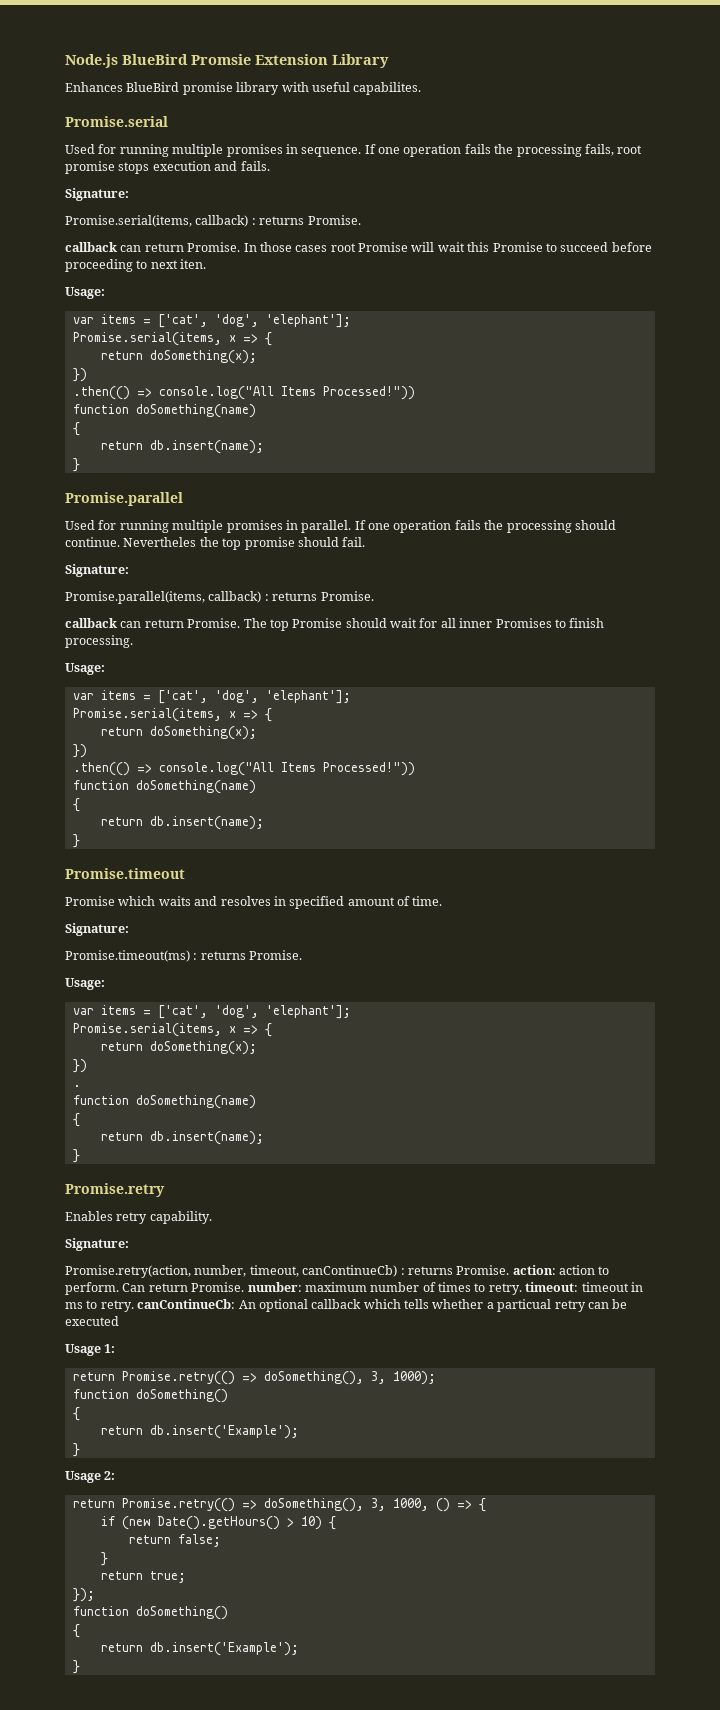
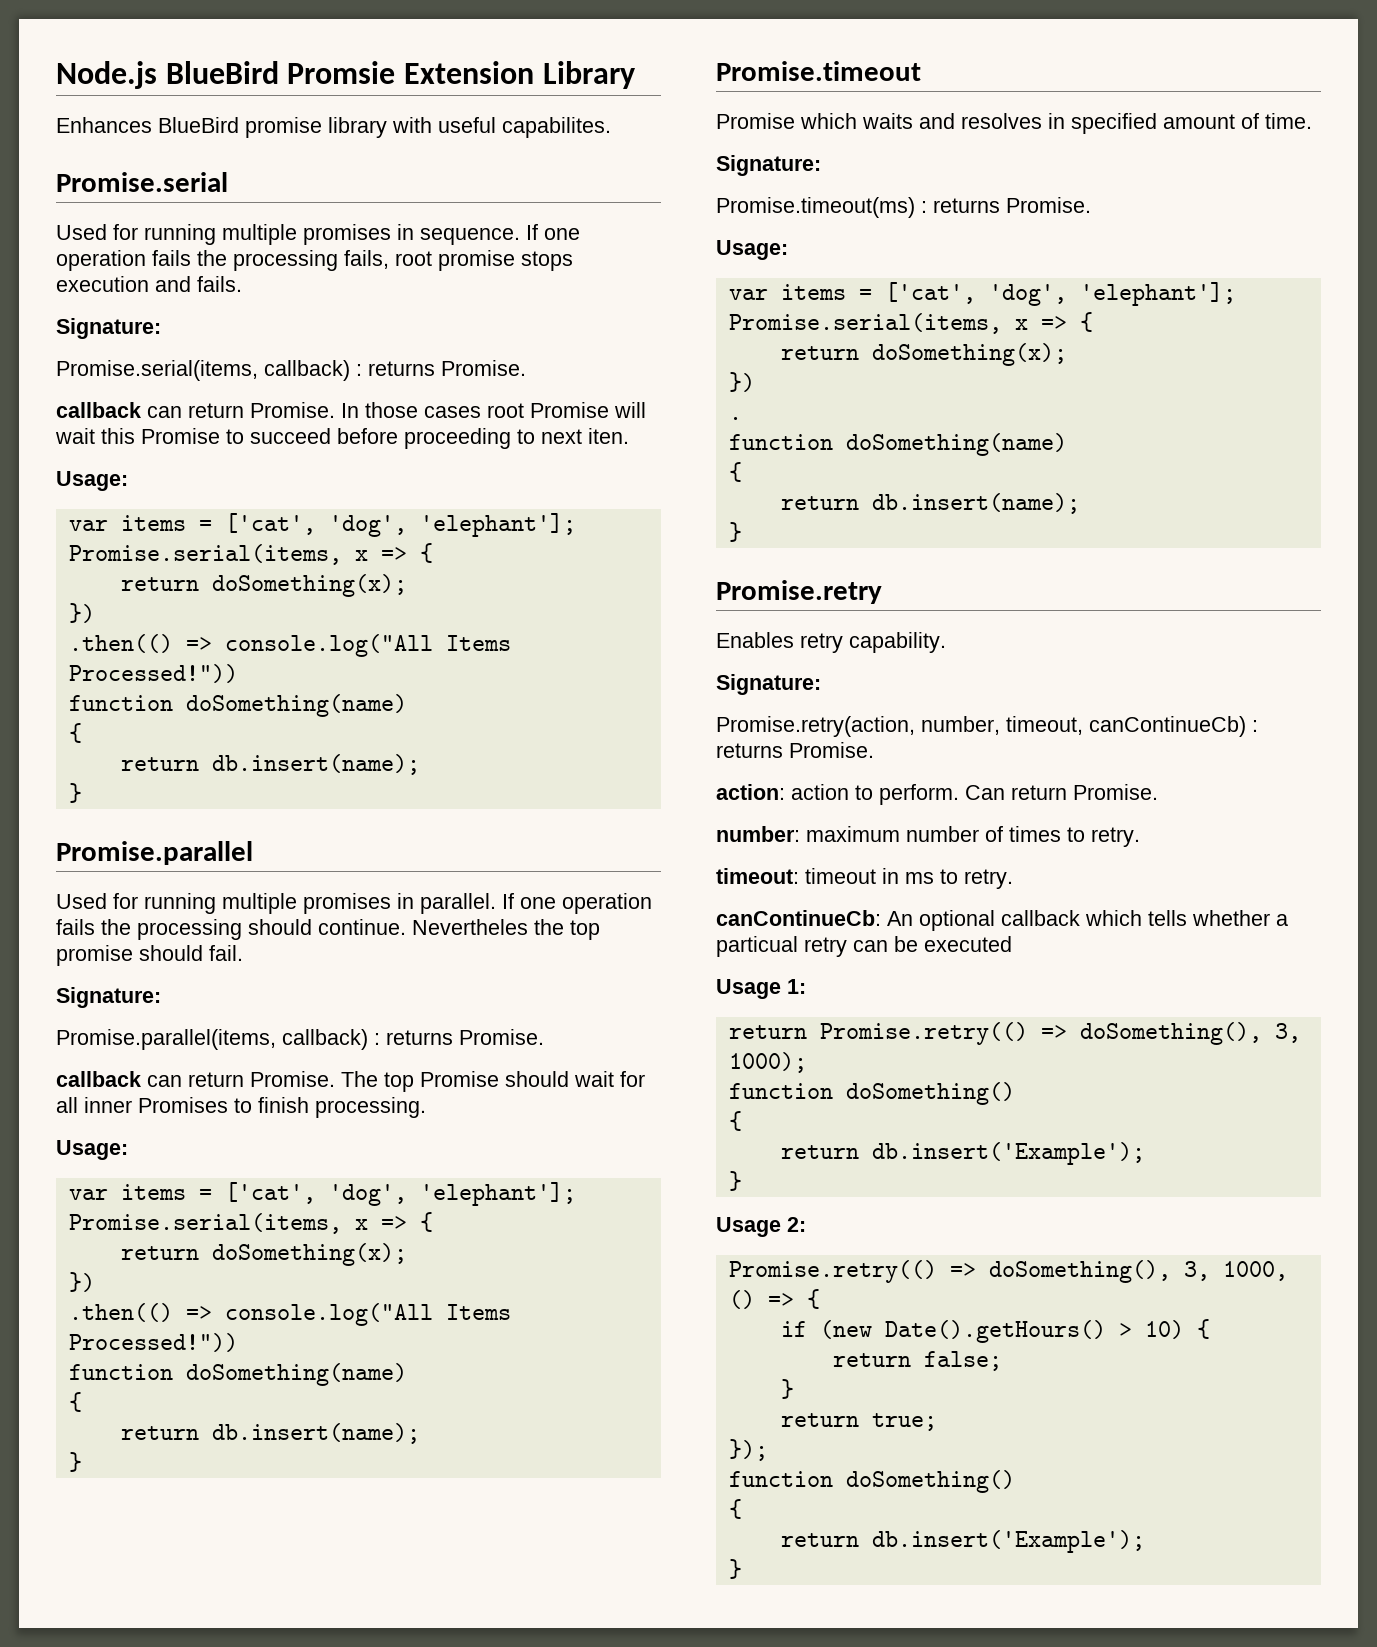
- Promise.retry(action, number, timeout, canContinueCb) : returns Promise. action: action to perform.
+ Promise.retry(action, number, timeout, canContinueCb) : returns Promise.
+ action: action to perform.
- Can return Promise. number: maximum number of times to retry. timeout: timeout in ms to retry. canContinueCb: An optional callback which tells whether a particual retry can be executed
+ Can return Promise.
+ number: maximum number of times to retry.
+ timeout: timeout in ms to retry.
+ canContinueCb: An optional callback which tells whether a particual retry can be executed
- return Promise.retry(() => doSomething(), 3, 1000, () => {
+ Promise.retry(() => doSomething(), 3, 1000, () => {

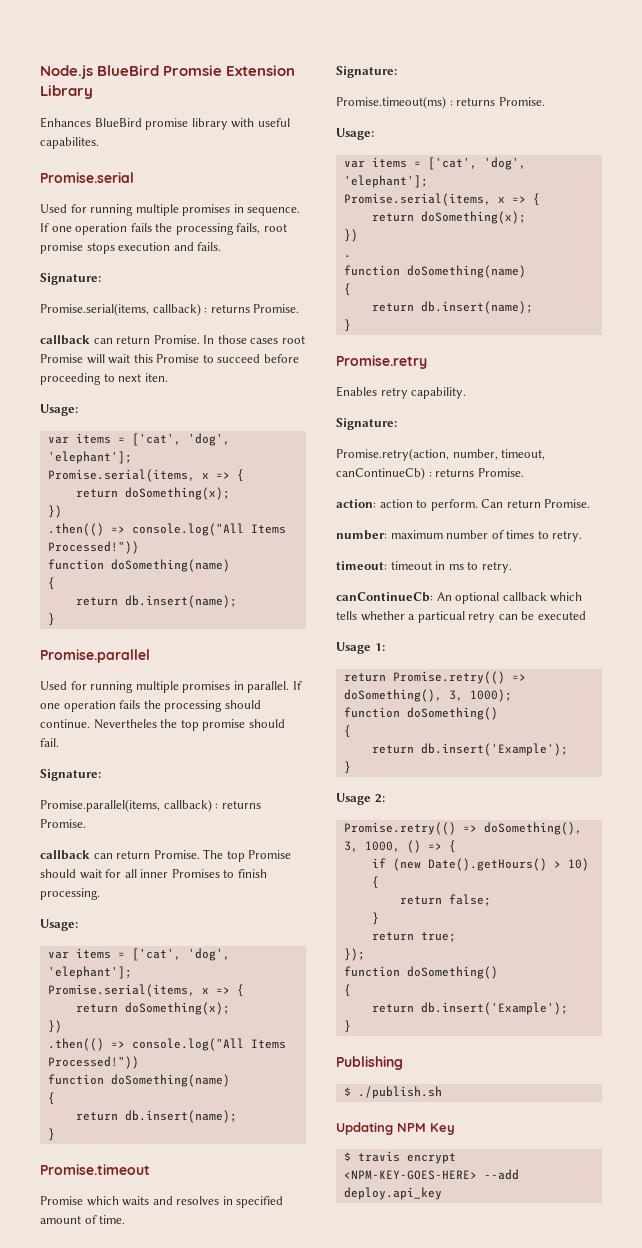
+ Publishing
+ $ ./publish.sh
+ Updating NPM Key
+ $ travis encrypt <NPM-KEY-GOES-HERE> --add deploy.api_key

